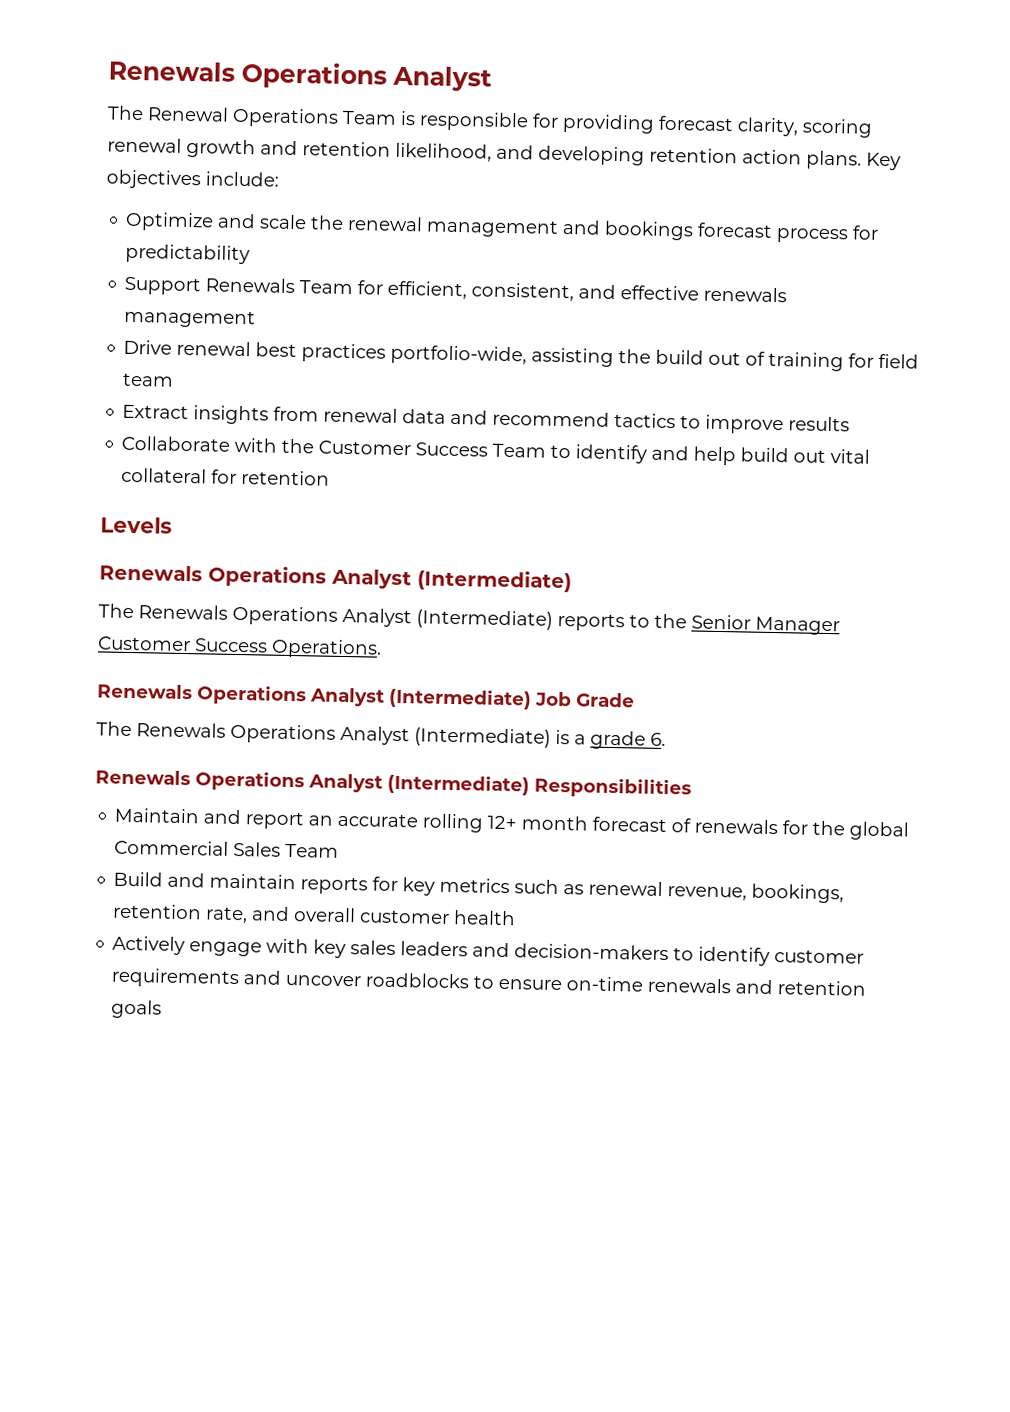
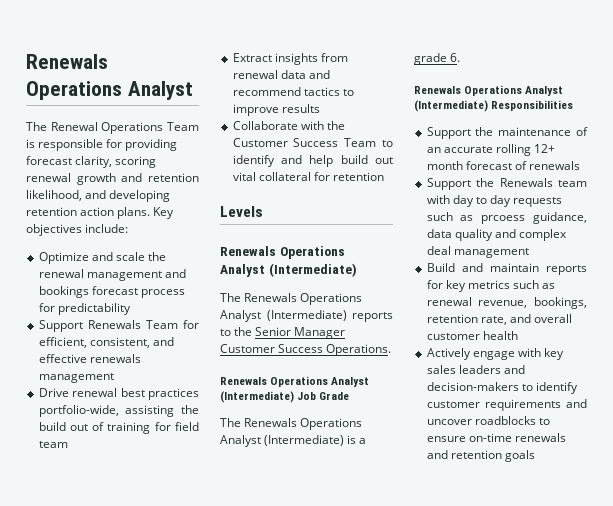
- Maintain and report an accurate rolling 12+ month forecast of renewals for the global Commercial Sales Team
+ Support the maintenance of an accurate rolling 12+ month forecast of renewals
+ Support the Renewals team with day to day requests such as prcoess guidance, data quality and complex deal management

